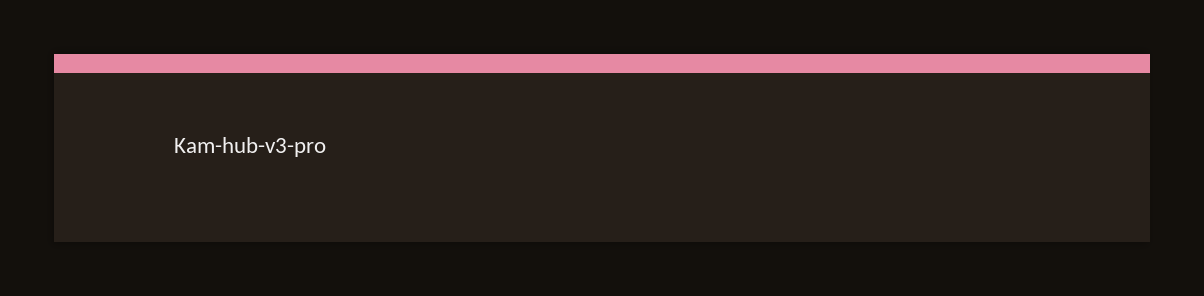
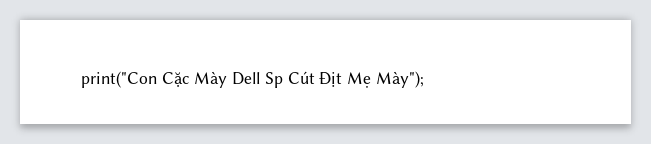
- Kam-hub-v3-pro
+ print("Con Cặc Mày Dell Sp Cút Địt Mẹ Mày");

